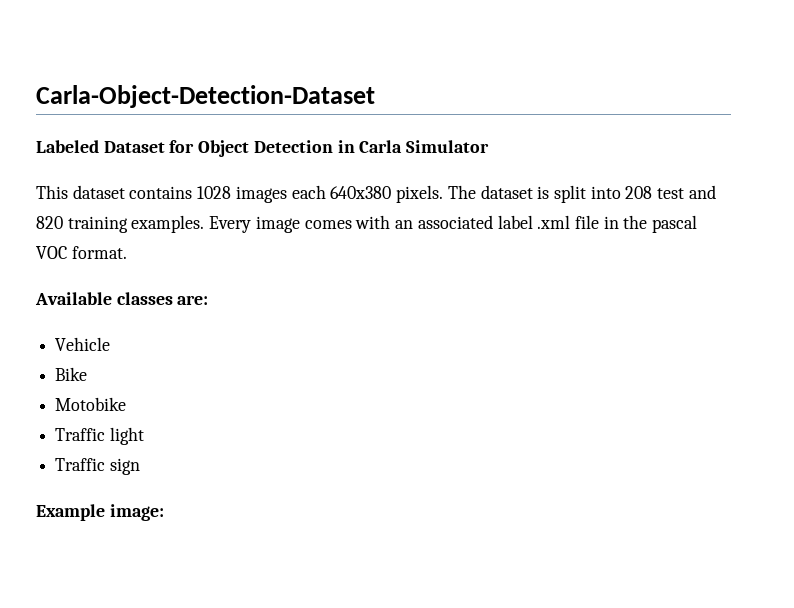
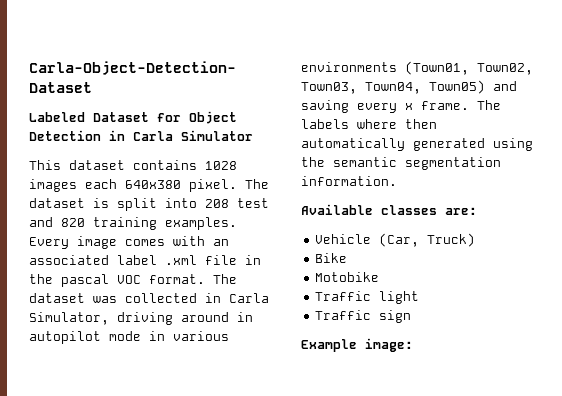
- This dataset contains 1028 images each 640x380 pixels.
+ This dataset contains 1028 images each 640x380 pixel.
+ The dataset was collected in Carla Simulator, driving around in autopilot mode in various environments (Town01, Town02, Town03, Town04, Town05) and saving every x frame. The labels where then automatically generated using the semantic segmentation information.
- Vehicle
+ Vehicle (Car, Truck)

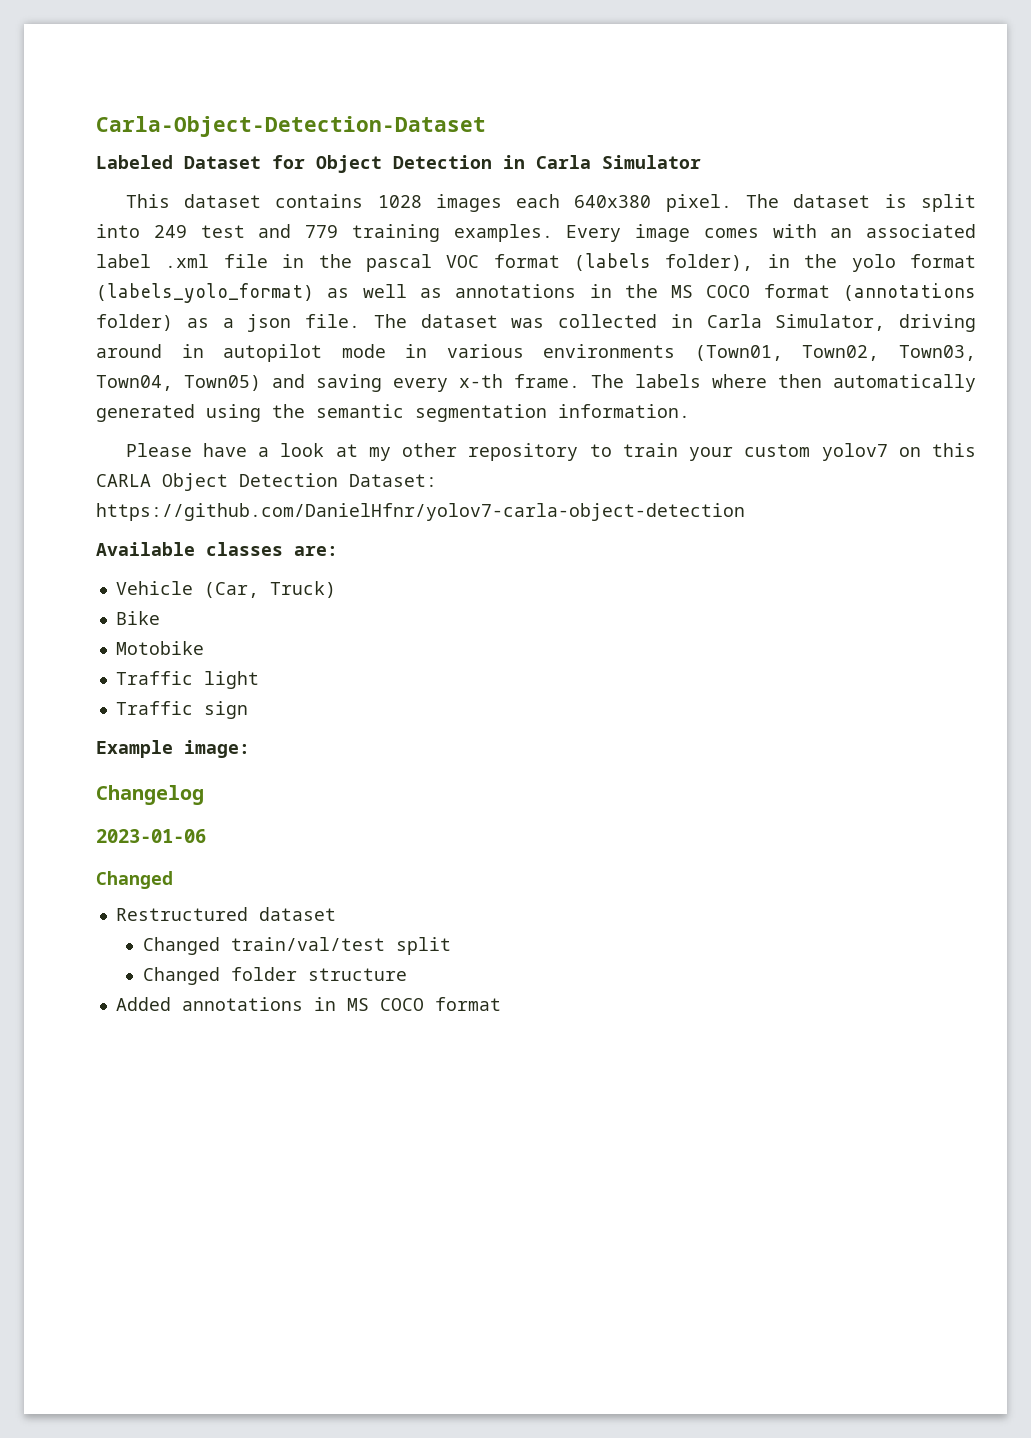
- The dataset is split into 208 test and 820 training examples.
+ The dataset is split into 249 test and 779 training examples.
- Every image comes with an associated label .xml file in the pascal VOC format.
+ Every image comes with an associated label .xml file in the pascal VOC format (labels folder), in the yolo format (labels_yolo_format) as well as annotations in the MS COCO format (annotations folder) as a json file.
- The dataset was collected in Carla Simulator, driving around in autopilot mode in various environments (Town01, Town02, Town03, Town04, Town05) and saving every x frame.
+ The dataset was collected in Carla Simulator, driving around in autopilot mode in various environments (Town01, Town02, Town03, Town04, Town05) and saving every x-th frame.
+ Please have a look at my other repository to train your custom yolov7 on this CARLA Object Detection Dataset: https://github.com/DanielHfnr/yolov7-carla-object-detection
+ Changelog
+ 2023-01-06
+ Changed
+ Restructured dataset
+ Changed train/val/test split
+ Changed folder structure
+ Added annotations in MS COCO format

